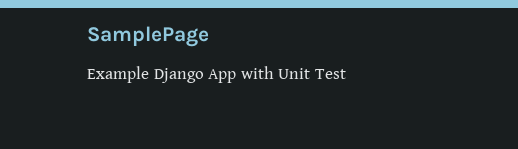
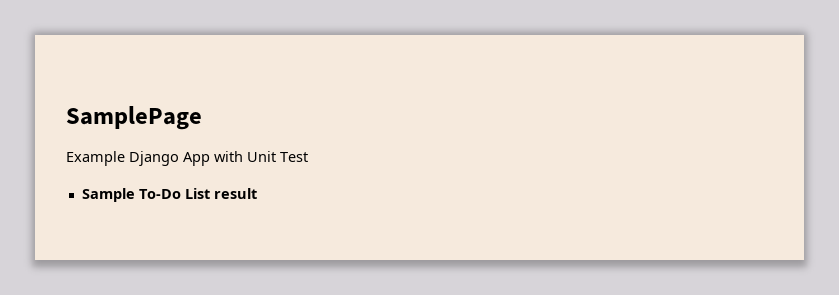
+ Sample To-Do List result

